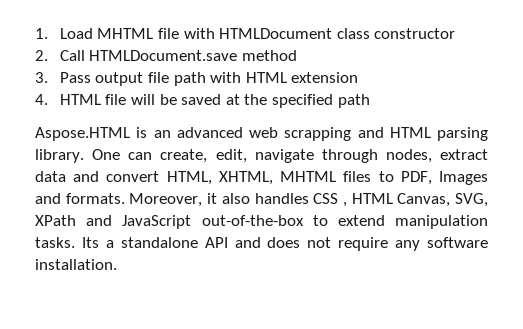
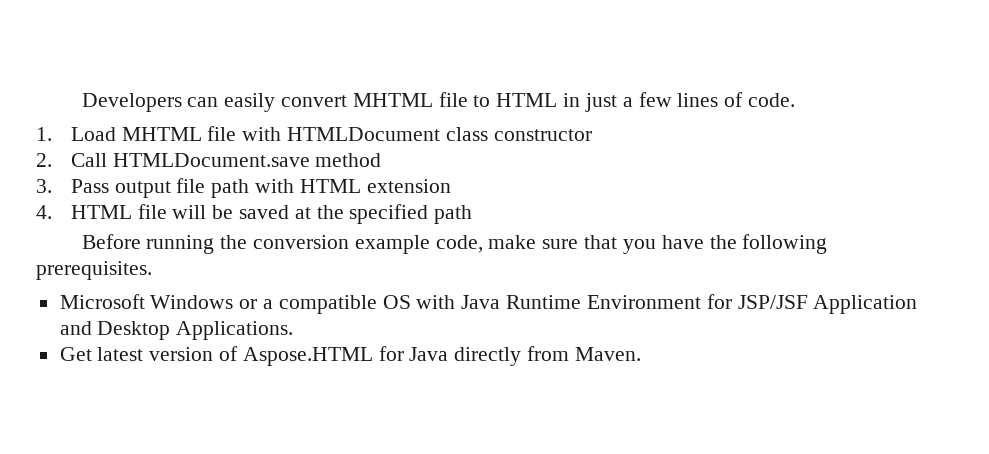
+ Developers can easily convert MHTML file to HTML in just a few lines of code.
- Aspose.HTML is an advanced web scrapping and HTML parsing library. One can create, edit, navigate through nodes, extract data and convert HTML, XHTML, MHTML files to PDF, Images and formats. Moreover, it also handles CSS , HTML Canvas, SVG, XPath and JavaScript out-of-the-box to extend manipulation tasks. Its a standalone API and does not require any software installation.
+ Before running the conversion example code, make sure that you have the following prerequisites.
+ Microsoft Windows or a compatible OS with Java Runtime Environment for JSP/JSF Application and Desktop Applications.
+ Get latest version of Aspose.HTML for Java directly from Maven.

